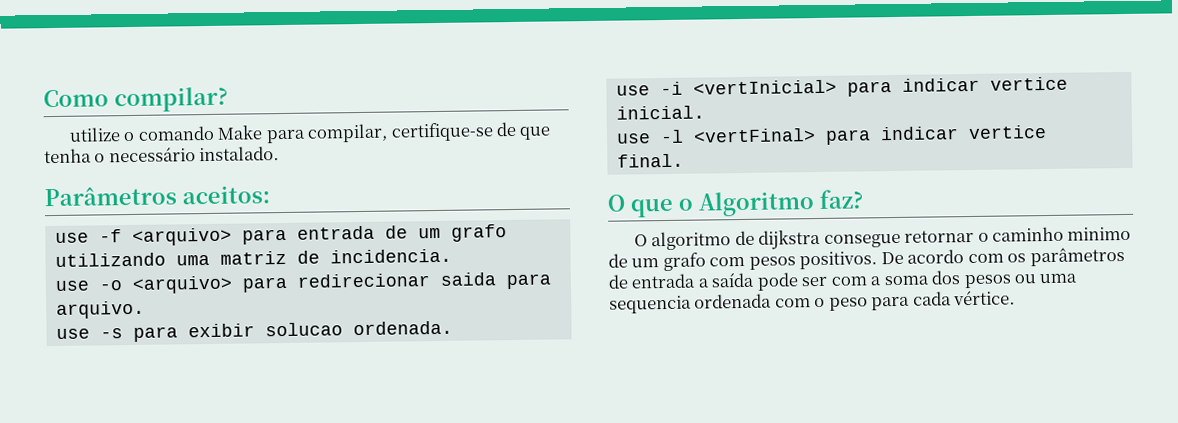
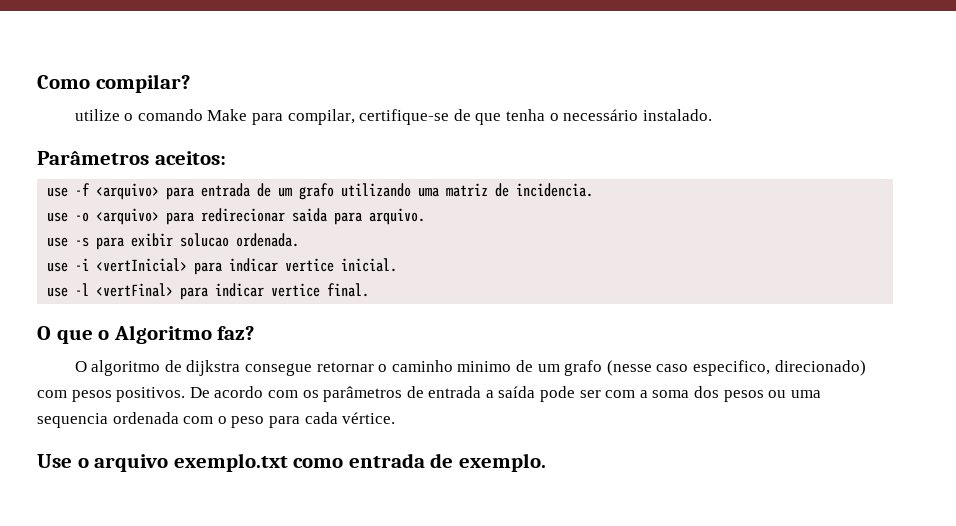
- O algoritmo de dijkstra consegue retornar o caminho minimo de um grafo com pesos positivos.
+ O algoritmo de dijkstra consegue retornar o caminho minimo de um grafo (nesse caso especifico, direcionado) com pesos positivos.
+ Use o arquivo exemplo.txt como entrada de exemplo.

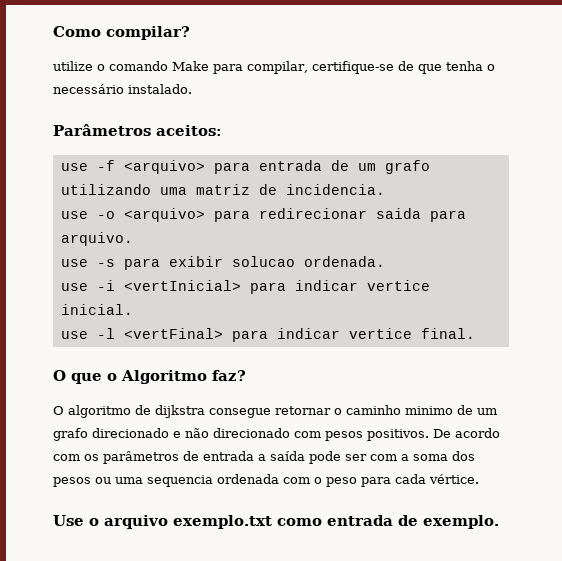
- O algoritmo de dijkstra consegue retornar o caminho minimo de um grafo (nesse caso especifico, direcionado) com pesos positivos.
+ O algoritmo de dijkstra consegue retornar o caminho minimo de um grafo direcionado e não direcionado com pesos positivos.

